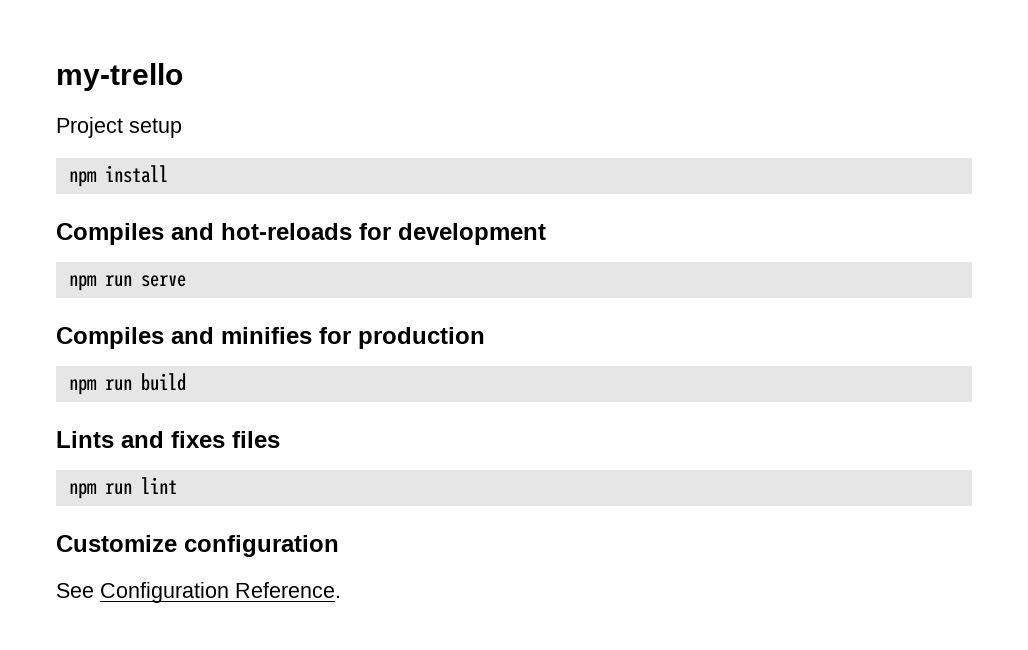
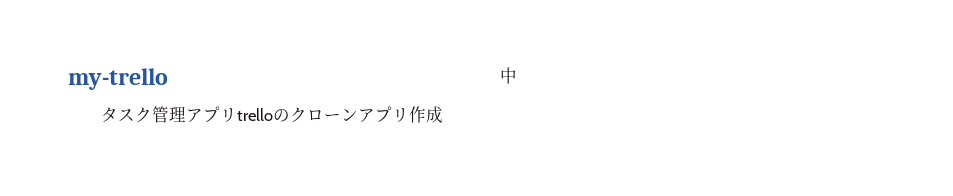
- Project setup
- npm install
- Compiles and hot-reloads for development
- npm run serve
- Compiles and minifies for production
- npm run build
- Lints and fixes files
- npm run lint
- Customize configuration
- See Configuration Reference.
+ タスク管理アプリtrelloのクローンアプリ作成中

